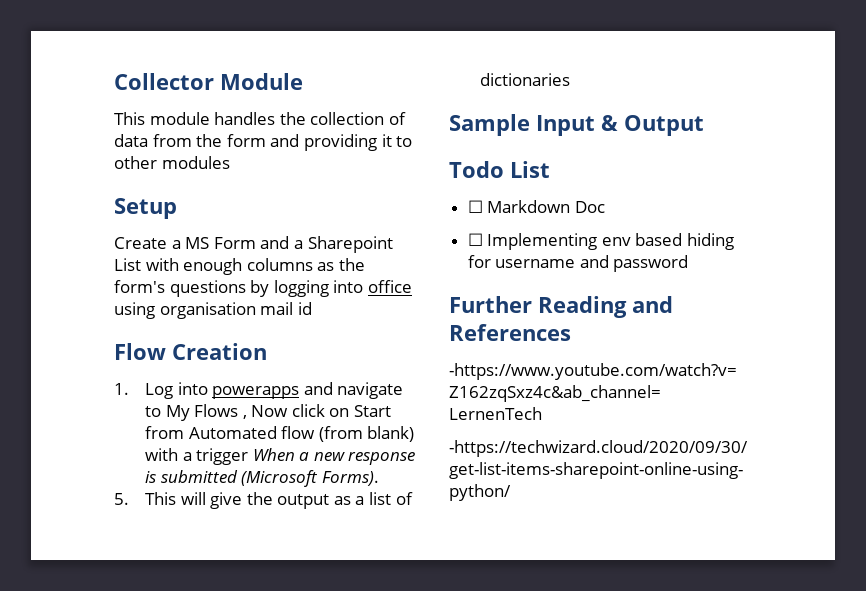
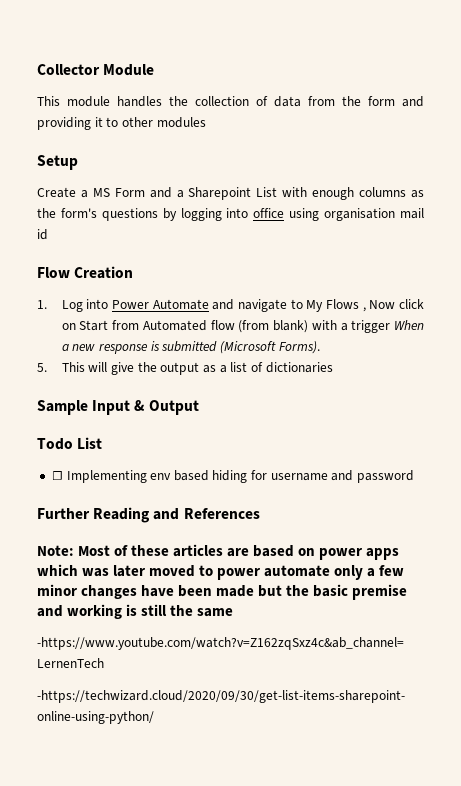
- 1. Log into powerapps and navigate to My Flows , Now click on Start from Automated flow (from blank) with a trigger When a new response is submitted (Microsoft Forms).
+ 1. Log into Power Automate and navigate to My Flows , Now click on Start from Automated flow (from blank) with a trigger When a new response is submitted (Microsoft Forms).
- ☐ Markdown Doc
+ Note: Most of these articles are based on power apps which was later moved to power automate only a few minor changes have been made but the basic premise and working is still the same

